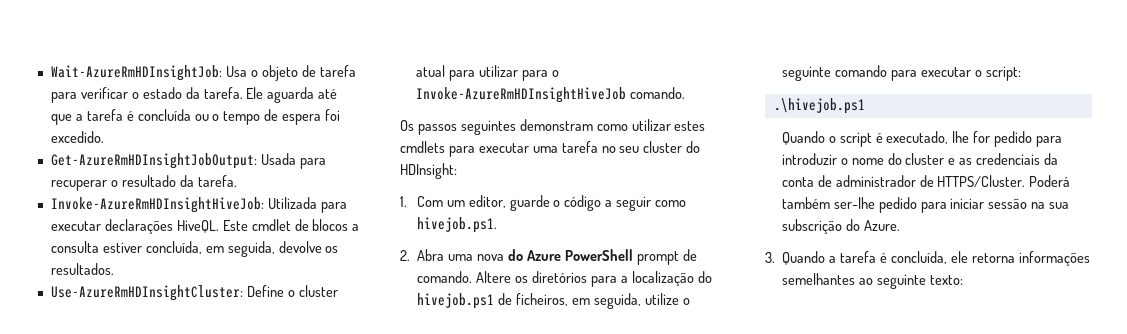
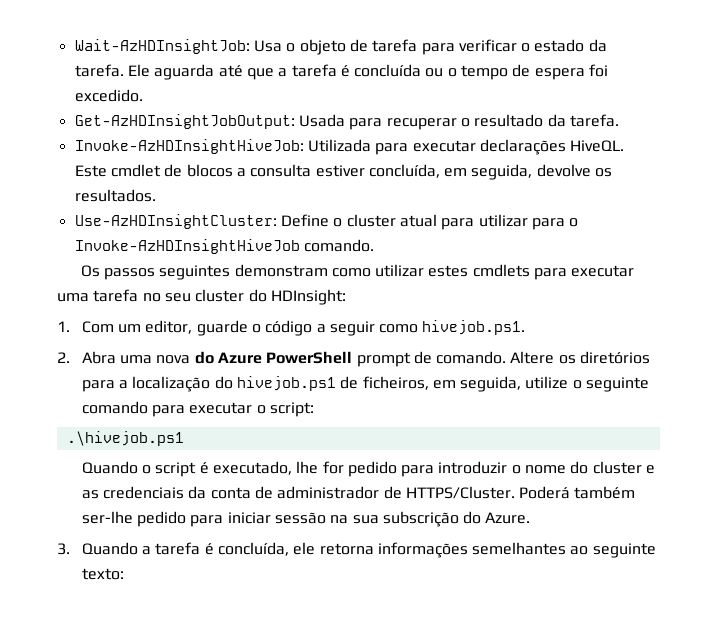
- Wait-AzureRmHDInsightJob: Usa o objeto de tarefa para verificar o estado da tarefa.
+ Wait-AzHDInsightJob: Usa o objeto de tarefa para verificar o estado da tarefa.
- Get-AzureRmHDInsightJobOutput: Usada para recuperar o resultado da tarefa.
+ Get-AzHDInsightJobOutput: Usada para recuperar o resultado da tarefa.
- Invoke-AzureRmHDInsightHiveJob: Utilizada para executar declarações HiveQL.
+ Invoke-AzHDInsightHiveJob: Utilizada para executar declarações HiveQL.
- Use-AzureRmHDInsightCluster: Define o cluster atual para utilizar para o Invoke-AzureRmHDInsightHiveJob comando.
+ Use-AzHDInsightCluster: Define o cluster atual para utilizar para o Invoke-AzHDInsightHiveJob comando.

